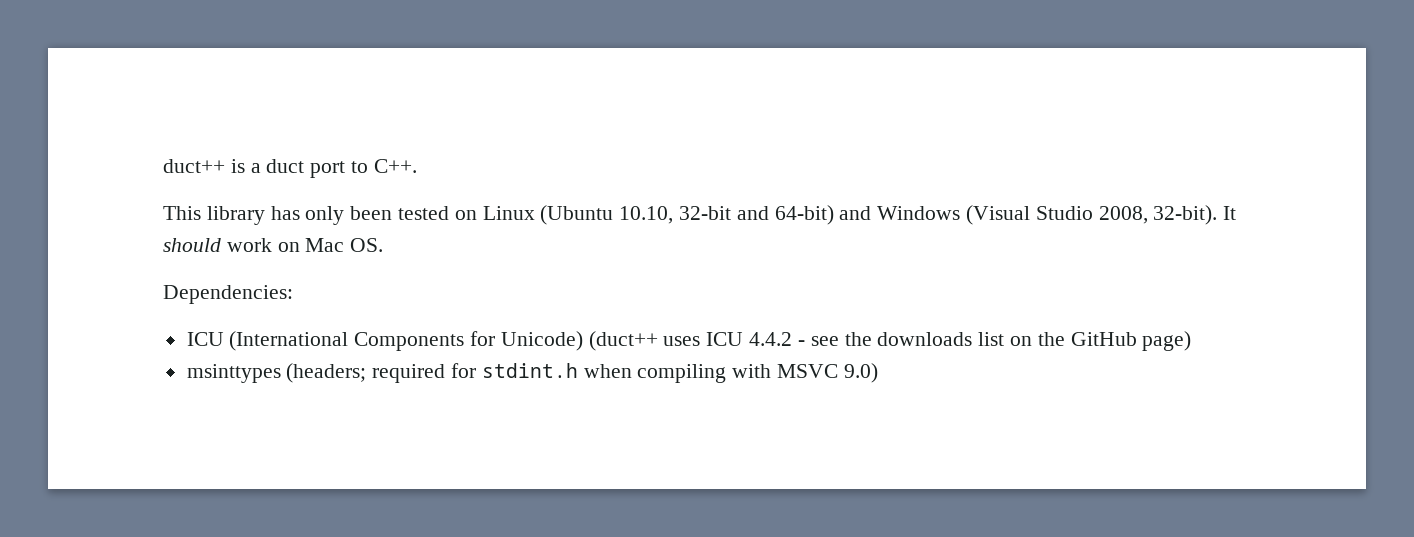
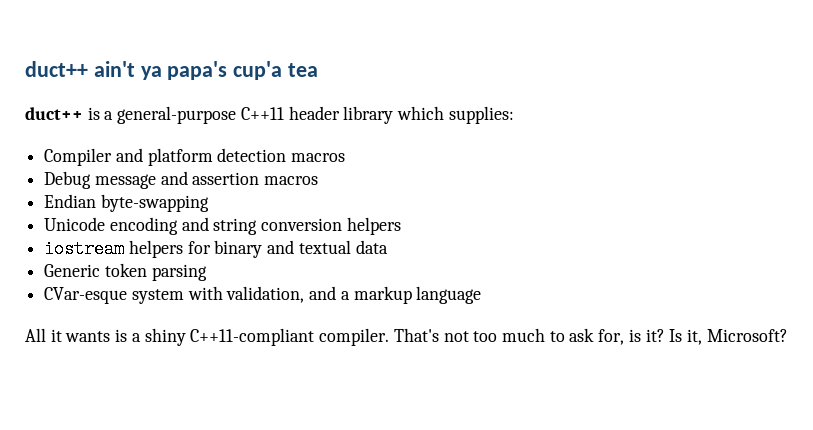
- duct++ is a duct port to C++.
- This library has only been tested on Linux (Ubuntu 10.10, 32-bit and 64-bit) and Windows (Visual Studio 2008, 32-bit). It should work on Mac OS.
- Dependencies:
- ICU (International Components for Unicode) (duct++ uses ICU 4.4.2 - see the downloads list on the GitHub page)
- msinttypes (headers; required for stdint.h when compiling with MSVC 9.0)
+ duct++ ain't ya papa's cup'a tea
+ duct++ is a general-purpose C++11 header library which supplies:
+ Compiler and platform detection macros
+ Debug message and assertion macros
+ Endian byte-swapping
+ Unicode encoding and string conversion helpers
+ iostream helpers for binary and textual data
+ Generic token parsing
+ CVar-esque system with validation, and a markup language
+ All it wants is a shiny C++11-compliant compiler. That's not too much to ask for, is it? Is it, Microsoft?

